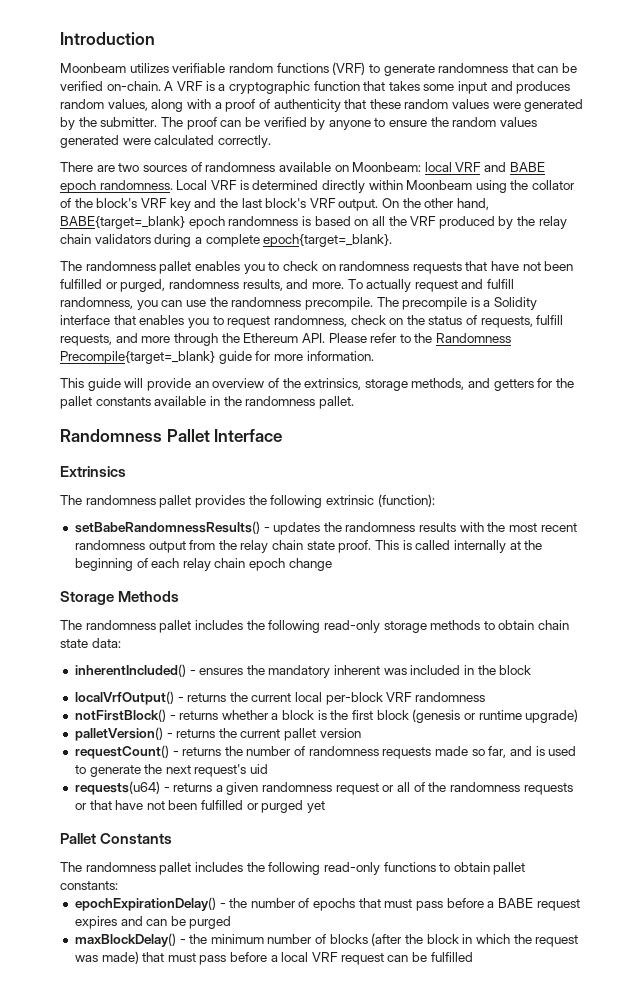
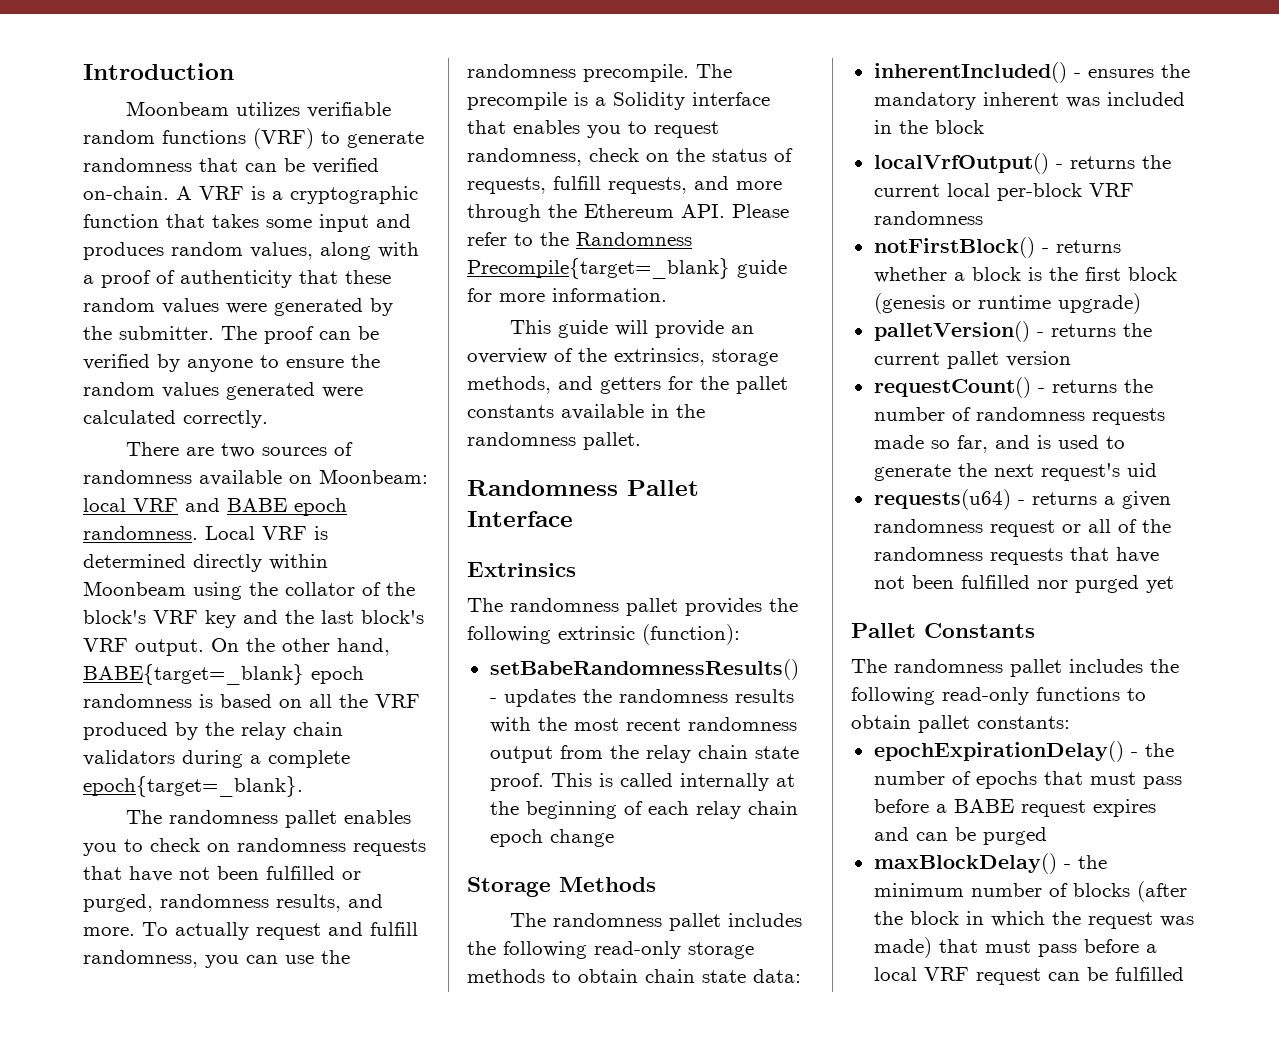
- requests(u64) - returns a given randomness request or all of the randomness requests or that have not been fulfilled or purged yet
+ requests(u64) - returns a given randomness request or all of the randomness requests that have not been fulfilled nor purged yet

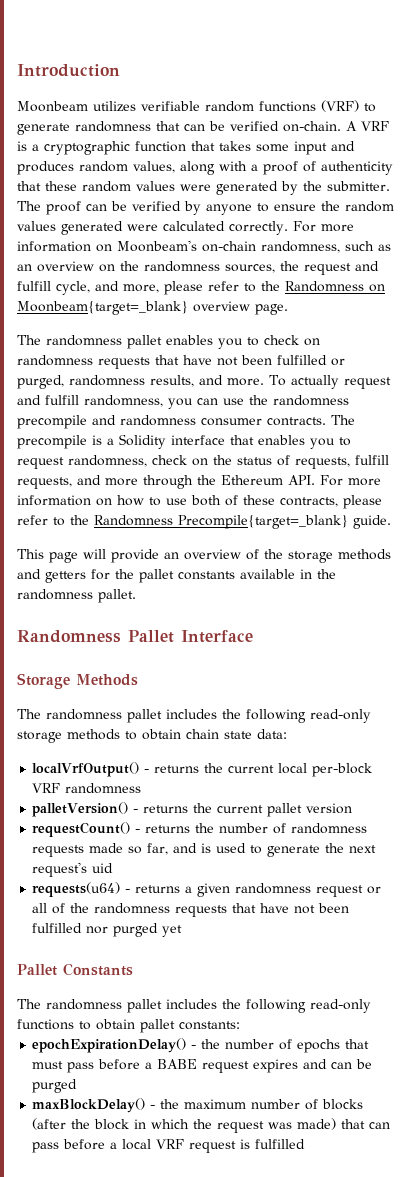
- The proof can be verified by anyone to ensure the random values generated were calculated correctly.
- There are two sources of randomness available on Moonbeam: local VRF and BABE epoch randomness. Local VRF is determined directly within Moonbeam using the collator of the block's VRF key and the last block's VRF output. On the other hand, BABE{target=_blank} epoch randomness is based on all the VRF produced by the relay chain validators during a complete epoch{target=_blank}.
+ The proof can be verified by anyone to ensure the random values generated were calculated correctly. For more information on Moonbeam's on-chain randomness, such as an overview on the randomness sources, the request and fulfill cycle, and more, please refer to the Randomness on Moonbeam{target=_blank} overview page.
- To actually request and fulfill randomness, you can use the randomness precompile.
+ To actually request and fulfill randomness, you can use the randomness precompile and randomness consumer contracts.
- The precompile is a Solidity interface that enables you to request randomness, check on the status of requests, fulfill requests, and more through the Ethereum API. Please refer to the Randomness Precompile{target=_blank} guide for more information.
- This guide will provide an overview of the extrinsics, storage methods, and getters for the pallet constants available in the randomness pallet.
+ The precompile is a Solidity interface that enables you to request randomness, check on the status of requests, fulfill requests, and more through the Ethereum API. For more information on how to use both of these contracts, please refer to the Randomness Precompile{target=_blank} guide.
+ This page will provide an overview of the storage methods and getters for the pallet constants available in the randomness pallet.
- Extrinsics
- The randomness pallet provides the following extrinsic (function):
- setBabeRandomnessResults() - updates the randomness results with the most recent randomness output from the relay chain state proof. This is called internally at the beginning of each relay chain epoch change
- inherentIncluded() - ensures the mandatory inherent was included in the block
- notFirstBlock() - returns whether a block is the first block (genesis or runtime upgrade)
- maxBlockDelay() - the minimum number of blocks (after the block in which the request was made) that must pass before a local VRF request can be fulfilled
+ maxBlockDelay() - the maximum number of blocks (after the block in which the request was made) that can pass before a local VRF request is fulfilled

